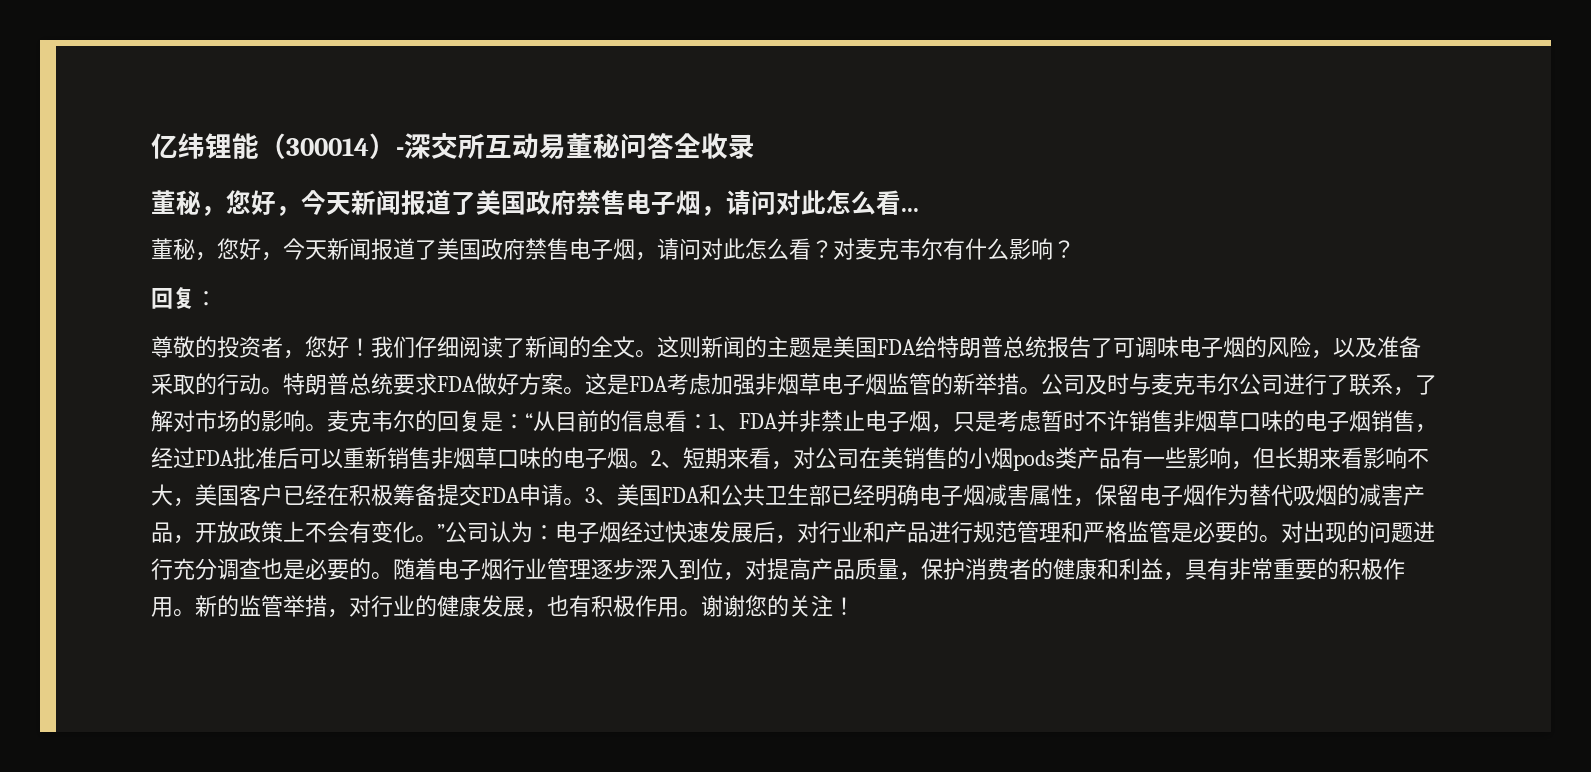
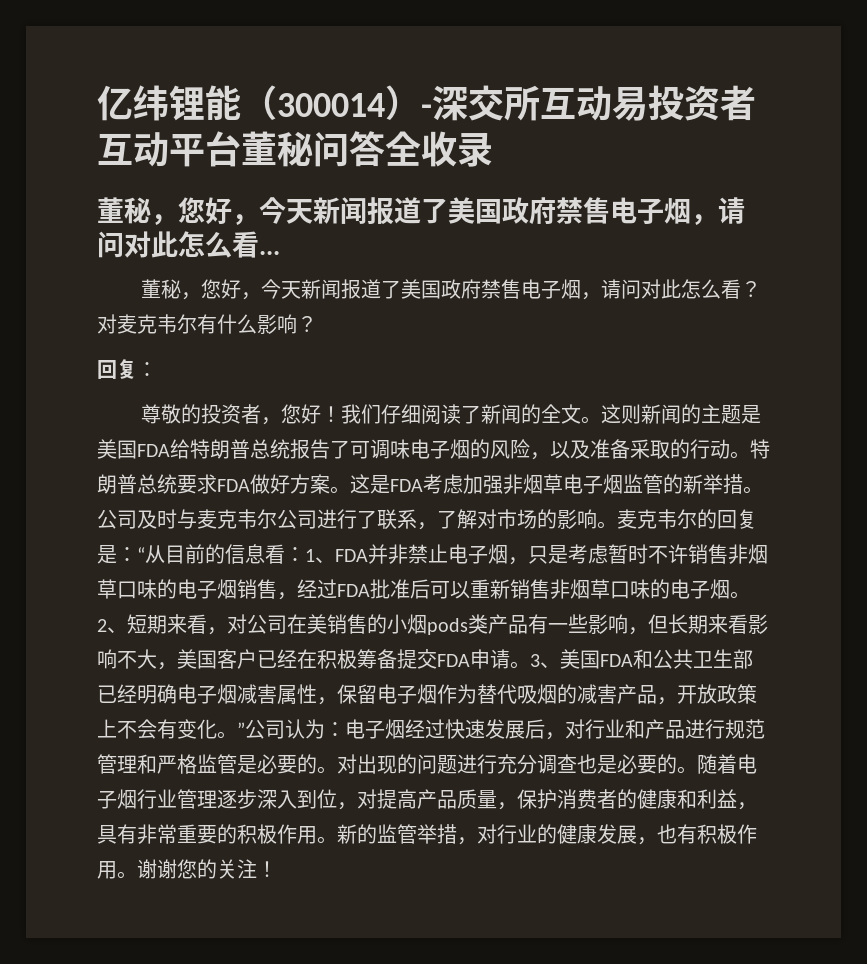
- 亿纬锂能（300014）-深交所互动易董秘问答全收录
+ 亿纬锂能（300014）-深交所互动易投资者互动平台董秘问答全收录

